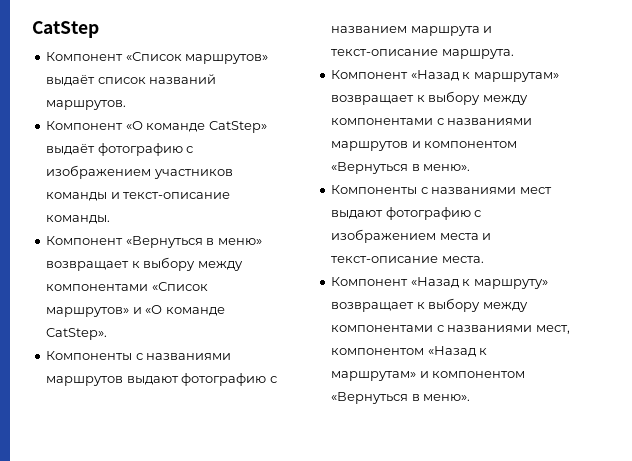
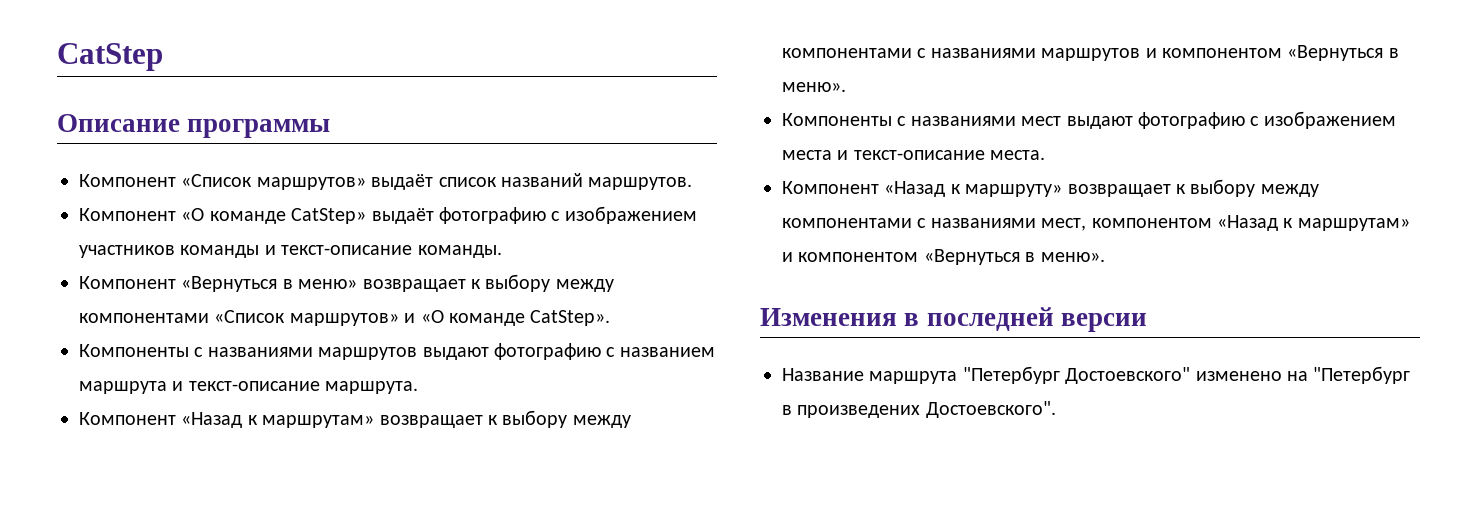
+ Описание программы
+ Изменения в последней версии
+ Название маршрута "Петербург Достоевского" изменено на "Петербург в произведених Достоевского".

